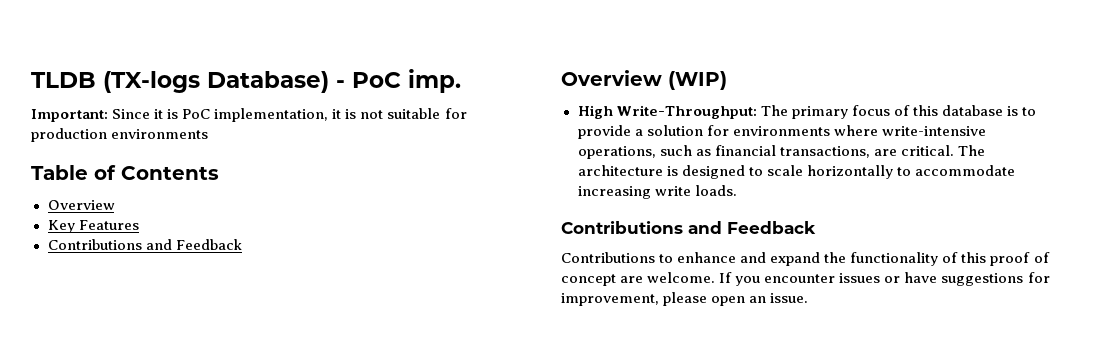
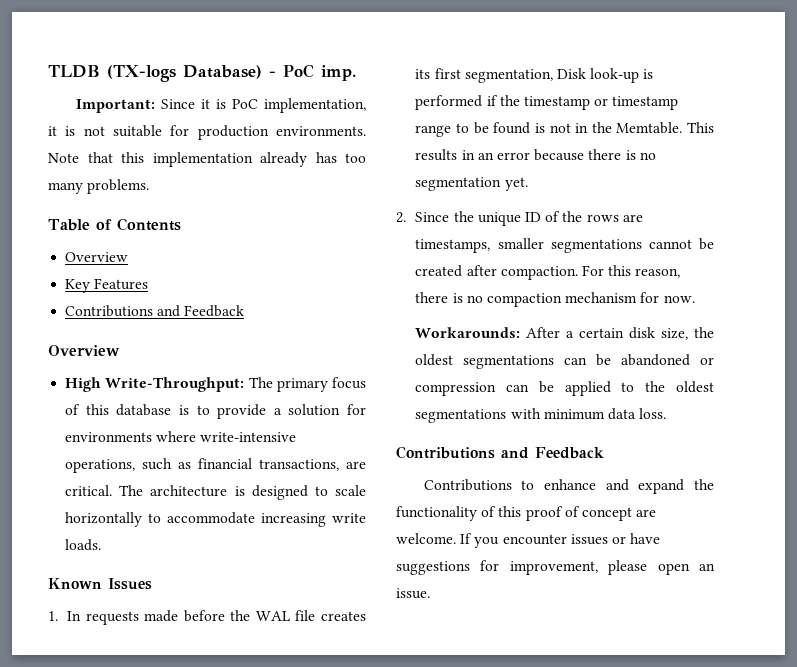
- Important: Since it is PoC implementation, it is not suitable for production environments
+ Important: Since it is PoC implementation, it is not suitable for production environments. Note that this implementation already has too many problems.
  Key Features
  Contributions and Feedback
- Overview (WIP)
+ Overview
+ Known Issues
+ 1. In requests made before the WAL file creates its first segmentation, Disk look-up is performed if the timestamp or timestamp range to be found is not in the Memtable. This results in an error because there is no segmentation yet.
+ 2. Since the unique ID of the rows are timestamps, smaller segmentations cannot be created after compaction. For this reason, there is no compaction mechanism for now.
+ Workarounds: After a certain disk size, the oldest segmentations can be abandoned or compression can be applied to the oldest segmentations with minimum data loss.

